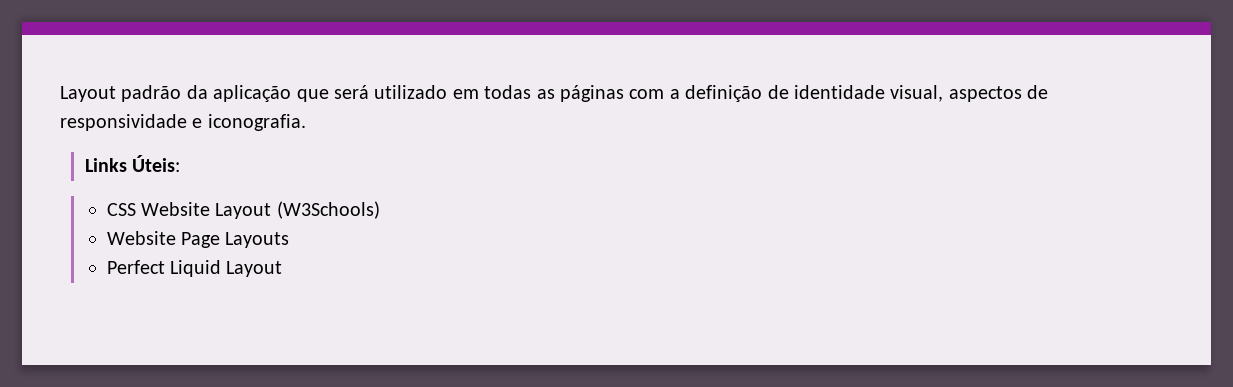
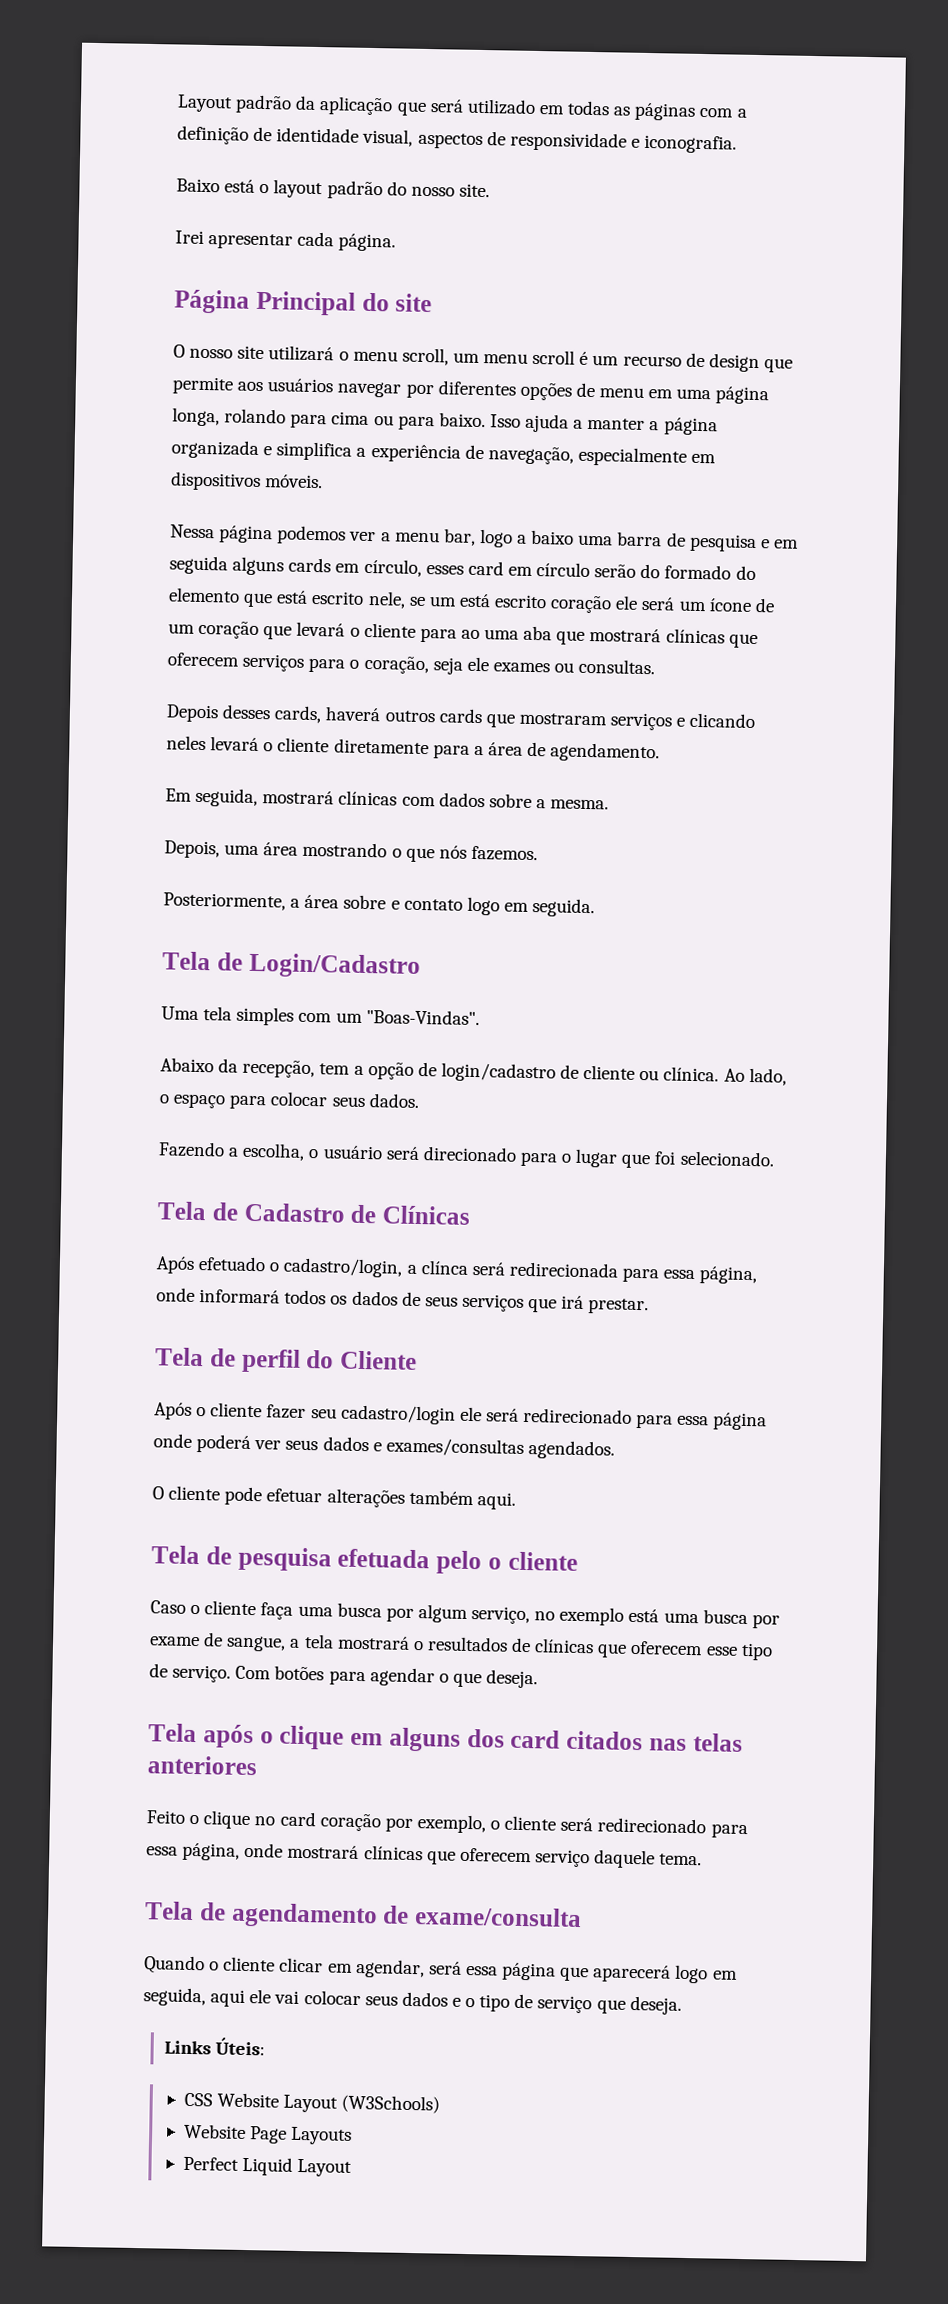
+ Baixo está o layout padrão do nosso site.
+ Irei apresentar cada página.
+ Página Principal do site
+ O nosso site utilizará o menu scroll, um menu scroll é um recurso de design que permite aos usuários navegar por diferentes opções de menu em uma página longa, rolando para cima ou para baixo. Isso ajuda a manter a página organizada e simplifica a experiência de navegação, especialmente em dispositivos móveis.
+ Nessa página podemos ver a menu bar, logo a baixo uma barra de pesquisa e em seguida alguns cards em círculo, esses card em círculo serão do formado do elemento que está escrito nele, se um está escrito coração ele será um ícone de um coração que levará o cliente para ao uma aba que mostrará clínicas que oferecem serviços para o coração, seja ele exames ou consultas.
+ Depois desses cards, haverá outros cards que mostraram serviços e clicando neles levará o cliente diretamente para a área de agendamento.
+ Em seguida, mostrará clínicas com dados sobre a mesma.
+ Depois, uma área mostrando o que nós fazemos.
+ Posteriormente, a área sobre e contato logo em seguida.
+ Tela de Login/Cadastro
+ Uma tela simples com um "Boas-Vindas".
+ Abaixo da recepção, tem a opção de login/cadastro de cliente ou clínica. Ao lado, o espaço para colocar seus dados.
+ Fazendo a escolha, o usuário será direcionado para o lugar que foi selecionado.
+ Tela de Cadastro de Clínicas
+ Após efetuado o cadastro/login, a clínca será redirecionada para essa página, onde informará todos os dados de seus serviços que irá prestar.
+ Tela de perfil do Cliente
+ Após o cliente fazer seu cadastro/login ele será redirecionado para essa página onde poderá ver seus dados e exames/consultas agendados.
+ O cliente pode efetuar alterações também aqui.
+ Tela de pesquisa efetuada pelo o cliente
+ Caso o cliente faça uma busca por algum serviço, no exemplo está uma busca por exame de sangue, a tela mostrará o resultados de clínicas que oferecem esse tipo de serviço. Com botões para agendar o que deseja.
+ Tela após o clique em alguns dos card citados nas telas anteriores
+ Feito o clique no card coração por exemplo, o cliente será redirecionado para essa página, onde mostrará clínicas que oferecem serviço daquele tema.
+ Tela de agendamento de exame/consulta
+ Quando o cliente clicar em agendar, será essa página que aparecerá logo em seguida, aqui ele vai colocar seus dados e o tipo de serviço que deseja.

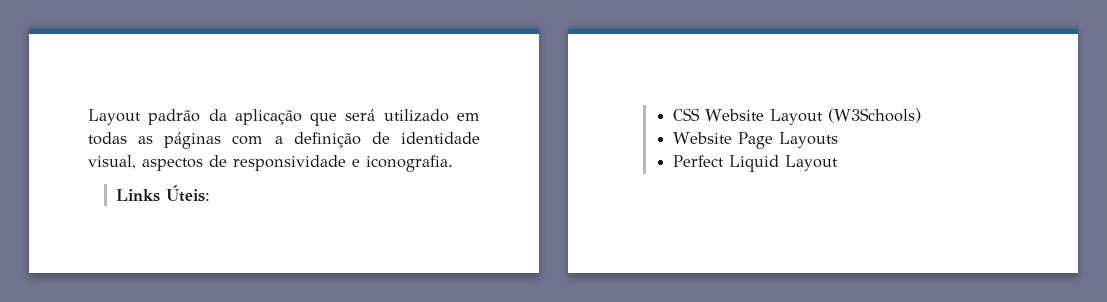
- Baixo está o layout padrão do nosso site.
- Irei apresentar cada página.
- Página Principal do site
- O nosso site utilizará o menu scroll, um menu scroll é um recurso de design que permite aos usuários navegar por diferentes opções de menu em uma página longa, rolando para cima ou para baixo. Isso ajuda a manter a página organizada e simplifica a experiência de navegação, especialmente em dispositivos móveis.
- Nessa página podemos ver a menu bar, logo a baixo uma barra de pesquisa e em seguida alguns cards em círculo, esses card em círculo serão do formado do elemento que está escrito nele, se um está escrito coração ele será um ícone de um coração que levará o cliente para ao uma aba que mostrará clínicas que oferecem serviços para o coração, seja ele exames ou consultas.
- Depois desses cards, haverá outros cards que mostraram serviços e clicando neles levará o cliente diretamente para a área de agendamento.
- Em seguida, mostrará clínicas com dados sobre a mesma.
- Depois, uma área mostrando o que nós fazemos.
- Posteriormente, a área sobre e contato logo em seguida.
- Tela de Login/Cadastro
- Uma tela simples com um "Boas-Vindas".
- Abaixo da recepção, tem a opção de login/cadastro de cliente ou clínica. Ao lado, o espaço para colocar seus dados.
- Fazendo a escolha, o usuário será direcionado para o lugar que foi selecionado.
- Tela de Cadastro de Clínicas
- Após efetuado o cadastro/login, a clínca será redirecionada para essa página, onde informará todos os dados de seus serviços que irá prestar.
- Tela de perfil do Cliente
- Após o cliente fazer seu cadastro/login ele será redirecionado para essa página onde poderá ver seus dados e exames/consultas agendados.
- O cliente pode efetuar alterações também aqui.
- Tela de pesquisa efetuada pelo o cliente
- Caso o cliente faça uma busca por algum serviço, no exemplo está uma busca por exame de sangue, a tela mostrará o resultados de clínicas que oferecem esse tipo de serviço. Com botões para agendar o que deseja.
- Tela após o clique em alguns dos card citados nas telas anteriores
- Feito o clique no card coração por exemplo, o cliente será redirecionado para essa página, onde mostrará clínicas que oferecem serviço daquele tema.
- Tela de agendamento de exame/consulta
- Quando o cliente clicar em agendar, será essa página que aparecerá logo em seguida, aqui ele vai colocar seus dados e o tipo de serviço que deseja.

